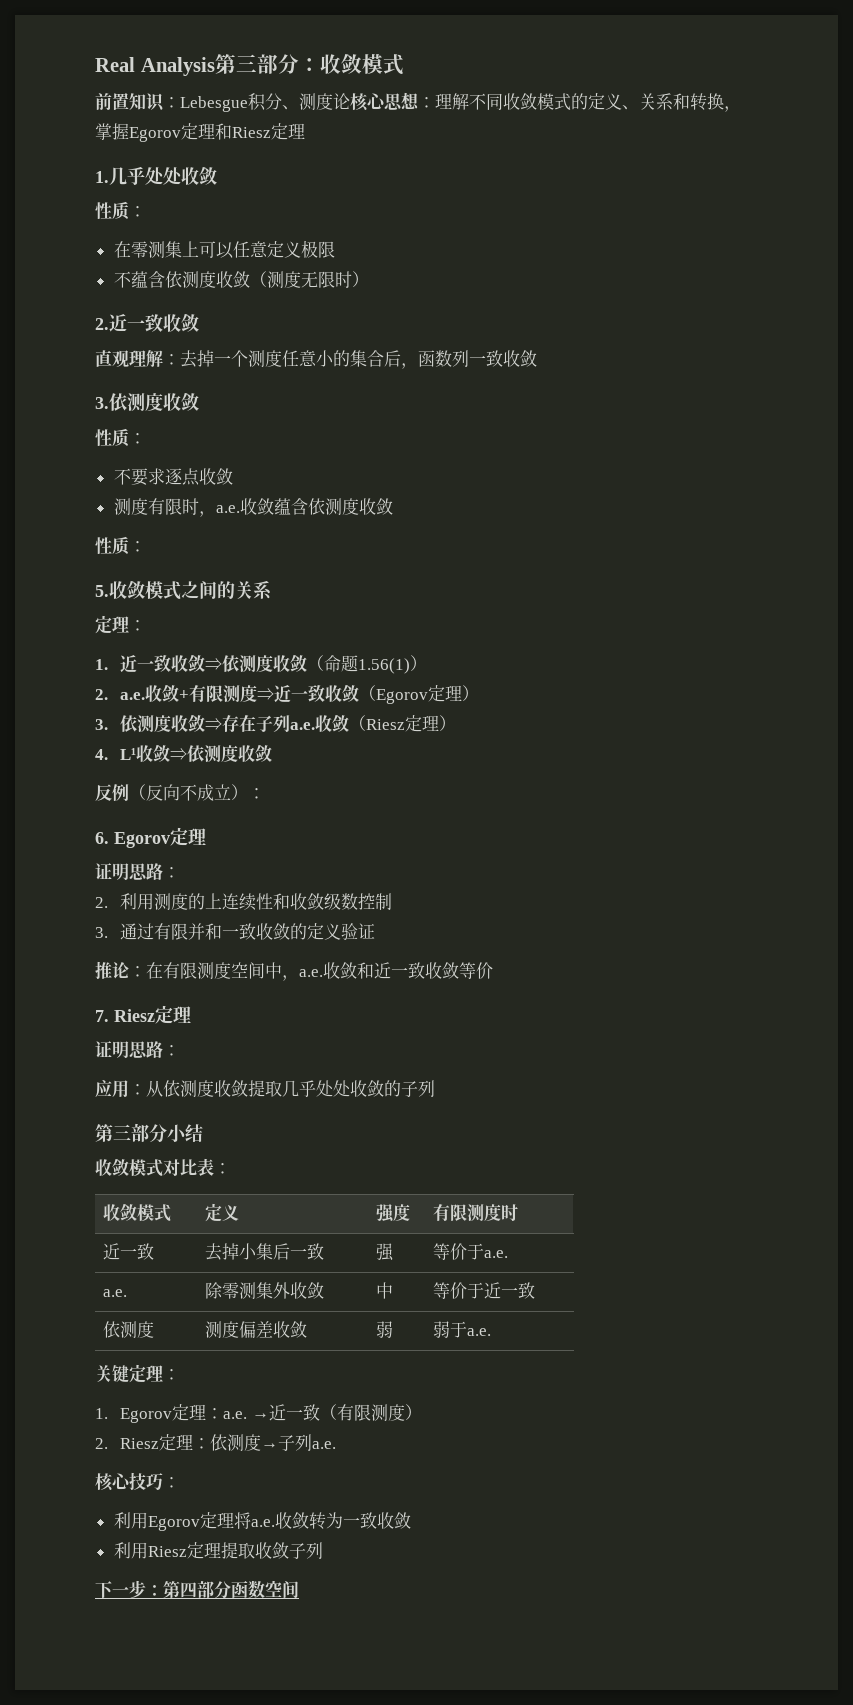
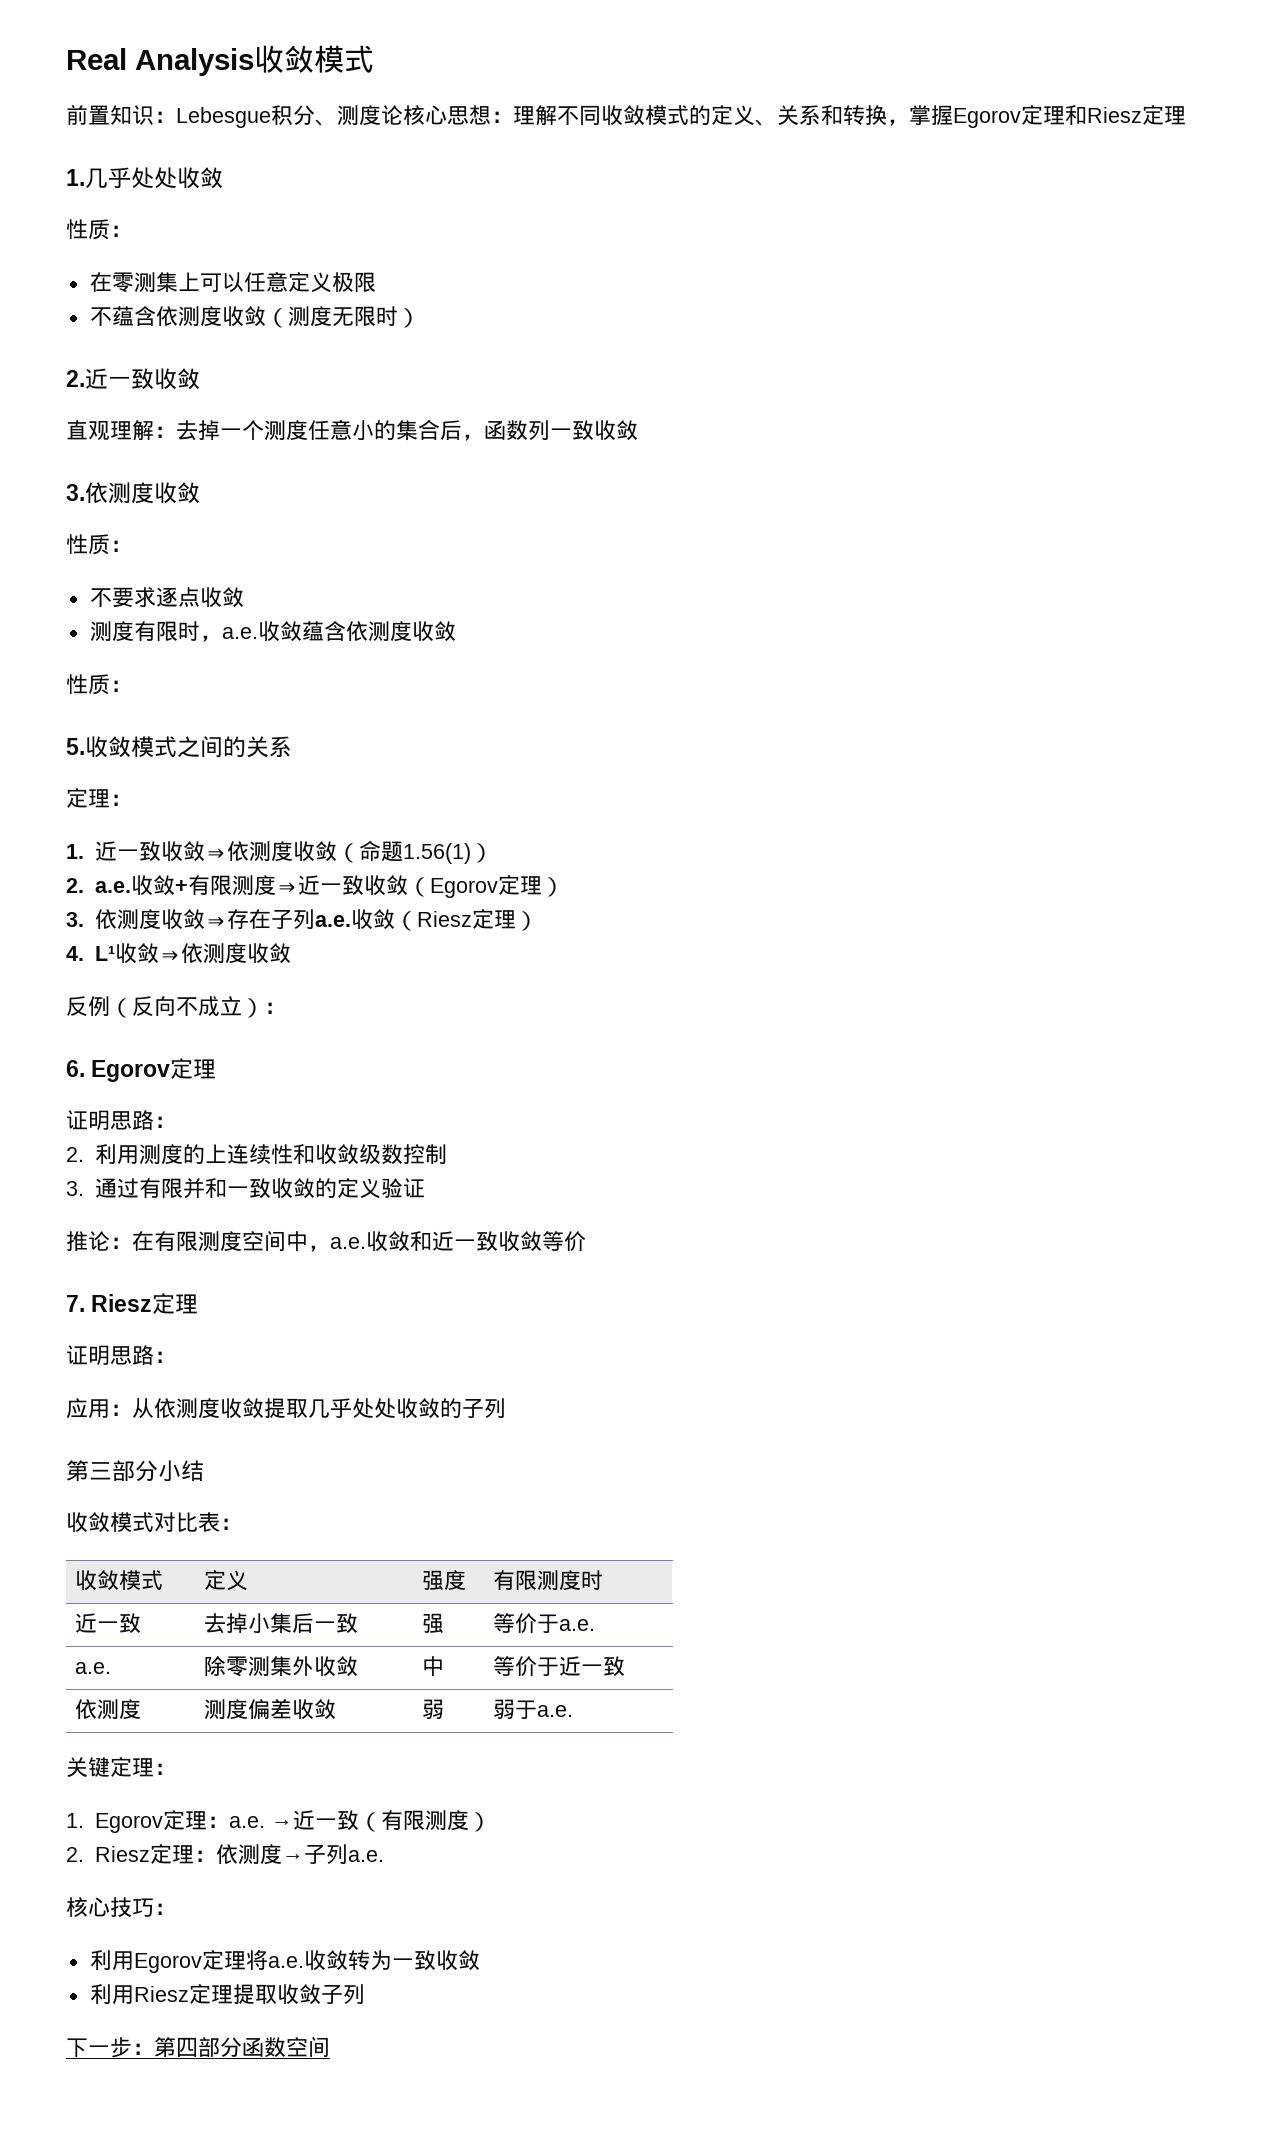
- Real Analysis第三部分：收敛模式
+ Real Analysis收敛模式

